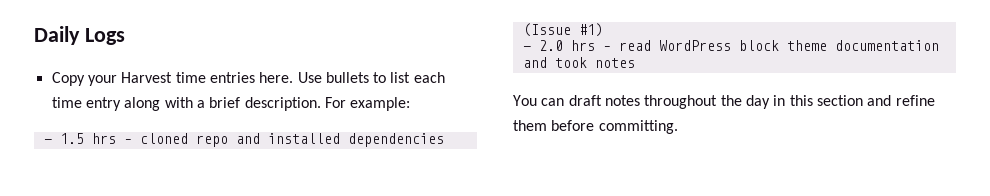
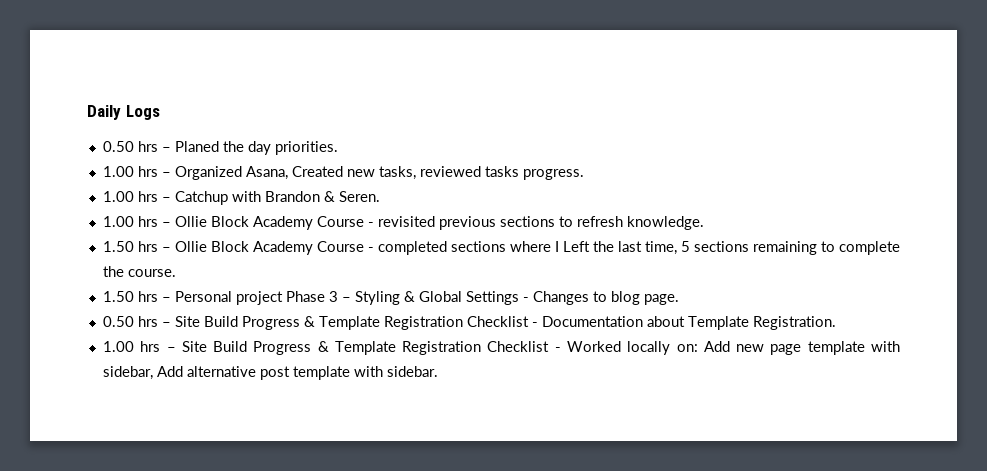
- Copy your Harvest time entries here. Use bullets to list each time entry along with a brief description. For example:
- - 1.5 hrs – cloned repo and installed dependencies (Issue #1)
- - 2.0 hrs – read WordPress block theme documentation and took notes
- You can draft notes throughout the day in this section and refine them before committing.
+ 0.50 hrs – Planed the day priorities.
+ 1.00 hrs – Organized Asana, Created new tasks, reviewed tasks progress.
+ 1.00 hrs – Catchup with Brandon & Seren.
+ 1.00 hrs – Ollie Block Academy Course - revisited previous sections to refresh knowledge.
+ 1.50 hrs – Ollie Block Academy Course - completed sections where I Left the last time, 5 sections remaining to complete the course.
+ 1.50 hrs – Personal project Phase 3 – Styling & Global Settings - Changes to blog page.
+ 0.50 hrs – Site Build Progress & Template Registration Checklist - Documentation about Template Registration.
+ 1.00 hrs – Site Build Progress & Template Registration Checklist - Worked locally on: Add new page template with sidebar, Add alternative post template with sidebar.

